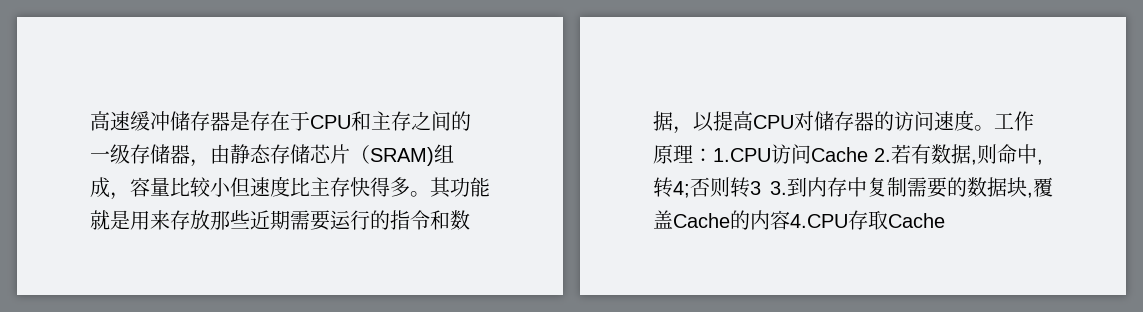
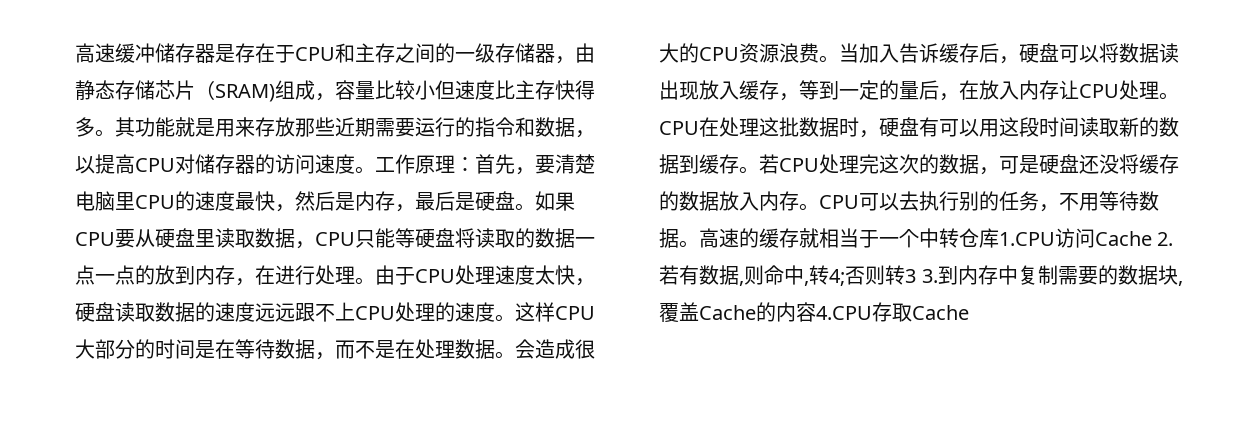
- 工作原理：1.CPU访问Cache 2.若有数据,则命中,转4;否则转3 3.到内存中复制需要的数据块,覆盖Cache的内容4.CPU存取Cache
+ 工作原理：首先，要清楚电脑里CPU的速度最快，然后是内存，最后是硬盘。如果CPU要从硬盘里读取数据，CPU只能等硬盘将读取的数据一点一点的放到内存，在进行处理。由于CPU处理速度太快，硬盘读取数据的速度远远跟不上CPU处理的速度。这样CPU大部分的时间是在等待数据，而不是在处理数据。会造成很大的CPU资源浪费。当加入告诉缓存后，硬盘可以将数据读出现放入缓存，等到一定的量后，在放入内存让CPU处理。CPU在处理这批数据时，硬盘有可以用这段时间读取新的数据到缓存。若CPU处理完这次的数据，可是硬盘还没将缓存的数据放入内存。CPU可以去执行别的任务，不用等待数据。高速的缓存就相当于一个中转仓库1.CPU访问Cache 2.若有数据,则命中,转4;否则转3 3.到内存中复制需要的数据块,覆盖Cache的内容4.CPU存取Cache

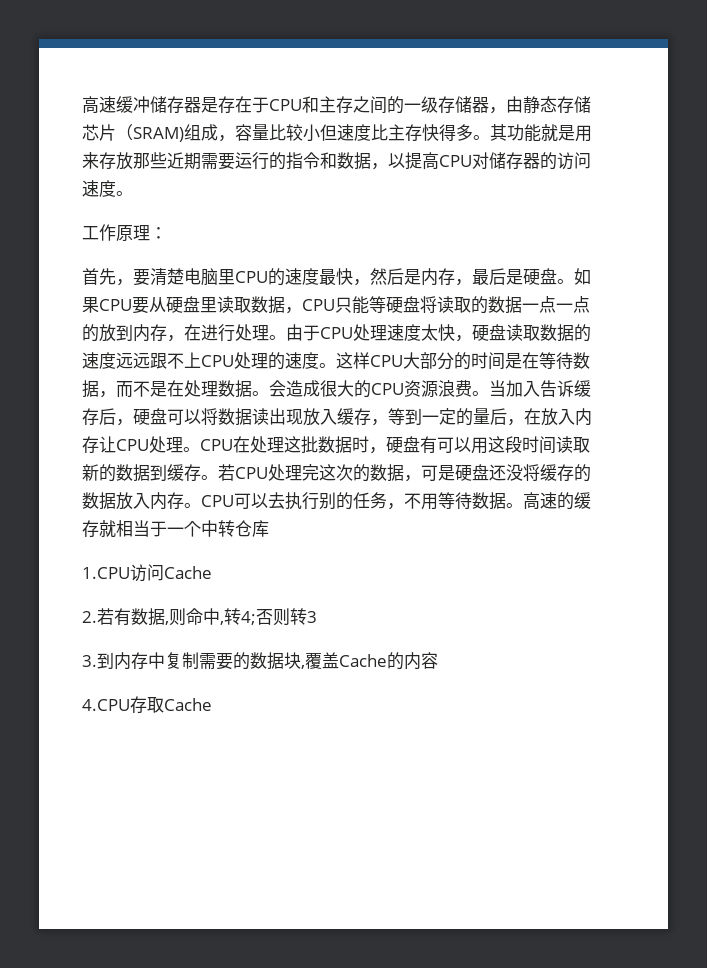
- 其功能就是用来存放那些近期需要运行的指令和数据，以提高CPU对储存器的访问速度。工作原理：首先，要清楚电脑里CPU的速度最快，然后是内存，最后是硬盘。
+ 其功能就是用来存放那些近期需要运行的指令和数据，以提高CPU对储存器的访问速度。
+ 工作原理：
+ 首先，要清楚电脑里CPU的速度最快，然后是内存，最后是硬盘。
- 高速的缓存就相当于一个中转仓库1.CPU访问Cache 2.若有数据,则命中,转4;否则转3 3.到内存中复制需要的数据块,覆盖Cache的内容4.CPU存取Cache
+ 高速的缓存就相当于一个中转仓库
+ 1.CPU访问Cache
+ 2.若有数据,则命中,转4;否则转3
+ 3.到内存中复制需要的数据块,覆盖Cache的内容
+ 4.CPU存取Cache

